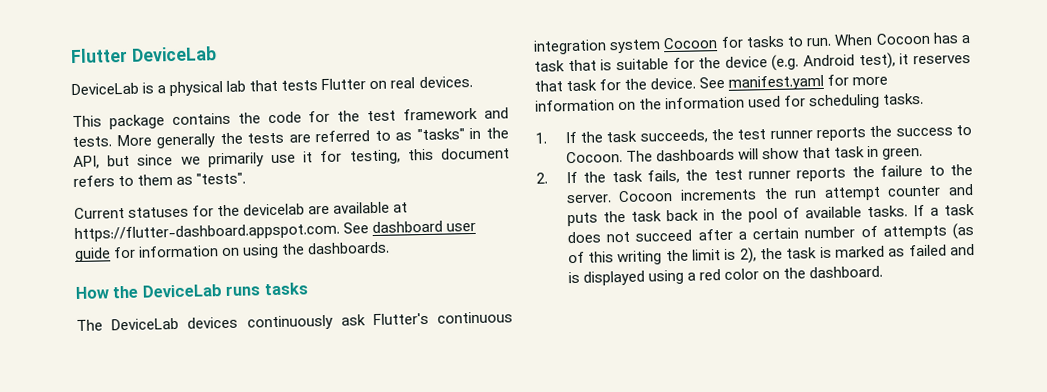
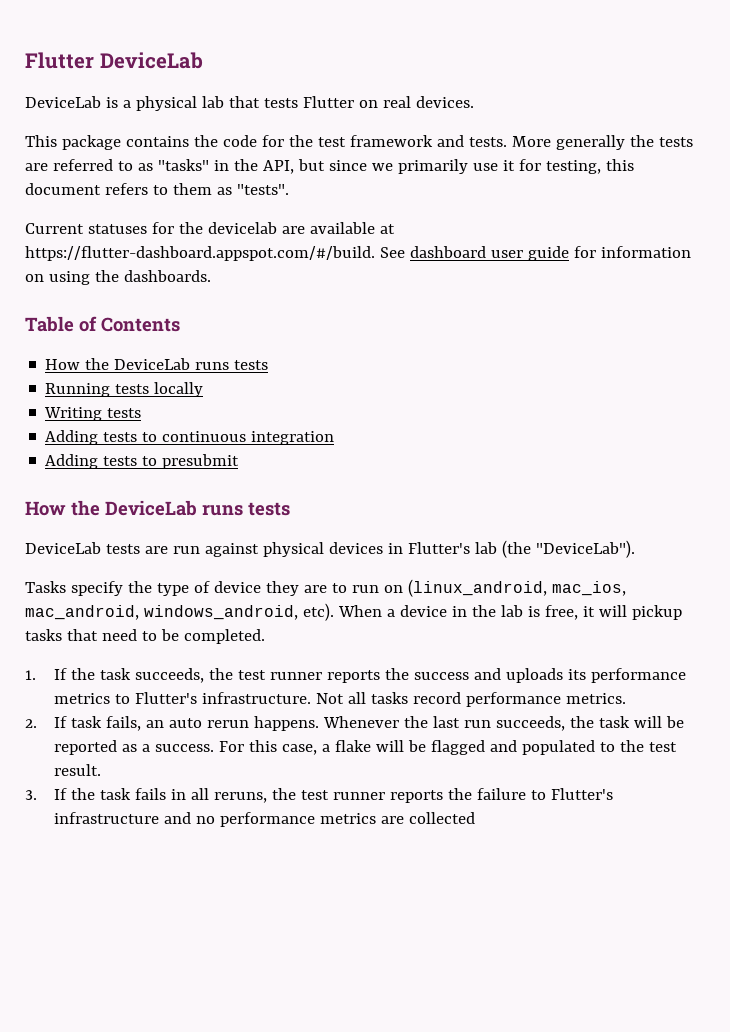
- Current statuses for the devicelab are available at https://flutter-dashboard.appspot.com. See dashboard user guide for information on using the dashboards.
+ Current statuses for the devicelab are available at https://flutter-dashboard.appspot.com/#/build. See dashboard user guide for information on using the dashboards.
- How the DeviceLab runs tasks
- The DeviceLab devices continuously ask Flutter's continuous integration system Cocoon for tasks to run. When Cocoon has a task that is suitable for the device (e.g. Android test), it reserves that task for the device. See manifest.yaml for more information on the information used for scheduling tasks.
+ Table of Contents
+ How the DeviceLab runs tests
+ Running tests locally
+ Writing tests
+ Adding tests to continuous integration
+ Adding tests to presubmit
+ How the DeviceLab runs tests
+ DeviceLab tests are run against physical devices in Flutter's lab (the "DeviceLab").
+ Tasks specify the type of device they are to run on (linux_android, mac_ios, mac_android, windows_android, etc). When a device in the lab is free, it will pickup tasks that need to be completed.
- 1. If the task succeeds, the test runner reports the success to Cocoon. The dashboards will show that task in green.
- 2. If the task fails, the test runner reports the failure to the server. Cocoon increments the run attempt counter and puts the task back in the pool of available tasks. If a task does not succeed after a certain number of attempts (as of this writing the limit is 2), the task is marked as failed and is displayed using a red color on the dashboard.
+ 1. If the task succeeds, the test runner reports the success and uploads its performance metrics to Flutter's infrastructure. Not all tasks record performance metrics.
+ 2. If task fails, an auto rerun happens. Whenever the last run succeeds, the task will be reported as a success. For this case, a flake will be flagged and populated to the test result.
+ 3. If the task fails in all reruns, the test runner reports the failure to Flutter's infrastructure and no performance metrics are collected

